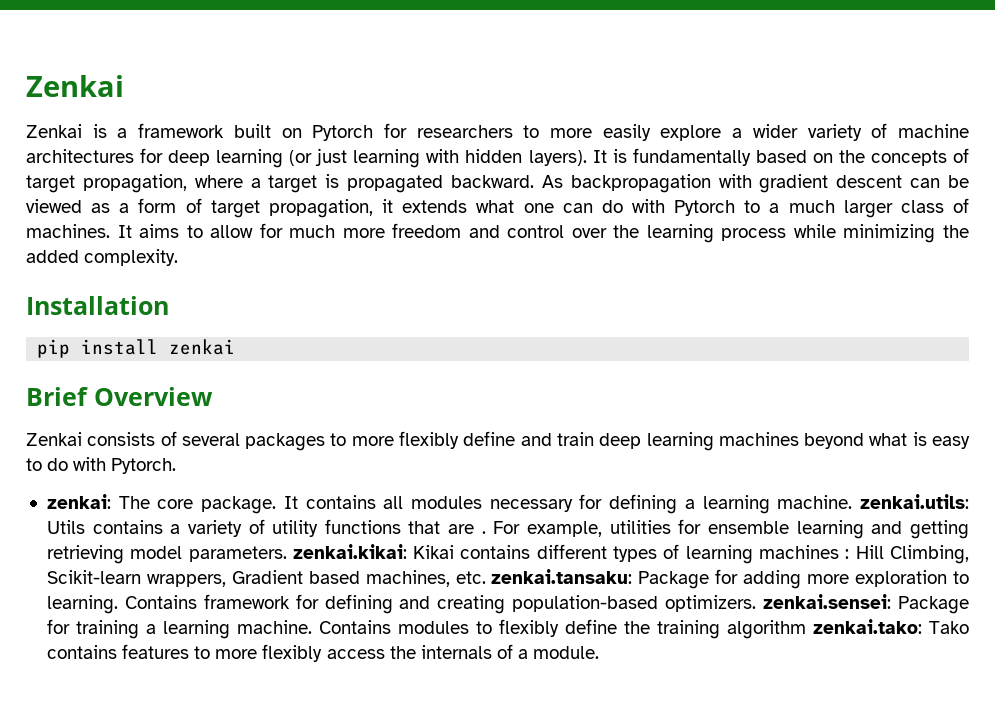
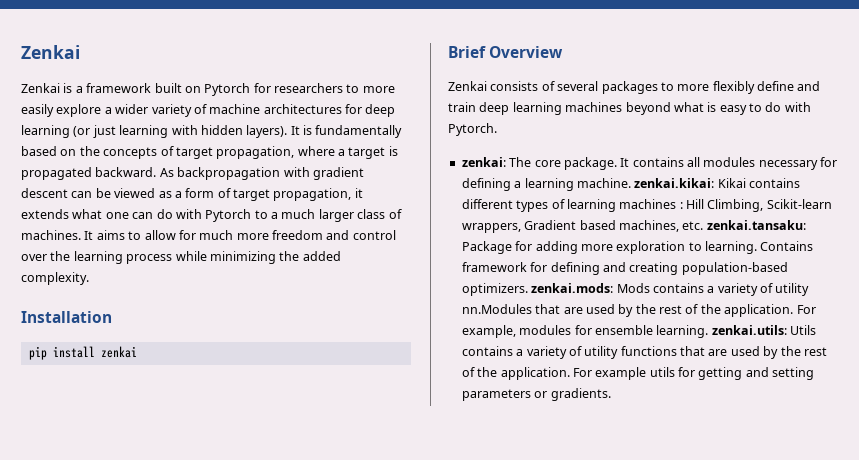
- It contains all modules necessary for defining a learning machine. zenkai.utils: Utils contains a variety of utility functions that are . For example, utilities for ensemble learning and getting retrieving model parameters. zenkai.kikai: Kikai contains different types of learning machines : Hill Climbing, Scikit-learn wrappers, Gradient based machines, etc. zenkai.tansaku: Package for adding more exploration to learning.
+ It contains all modules necessary for defining a learning machine. zenkai.kikai: Kikai contains different types of learning machines : Hill Climbing, Scikit-learn wrappers, Gradient based machines, etc. zenkai.tansaku: Package for adding more exploration to learning.
- Contains framework for defining and creating population-based optimizers. zenkai.sensei: Package for training a learning machine. Contains modules to flexibly define the training algorithm zenkai.tako: Tako contains features to more flexibly access the internals of a module.
+ Contains framework for defining and creating population-based optimizers. zenkai.mods: Mods contains a variety of utility nn.Modules that are used by the rest of the application. For example, modules for ensemble learning. zenkai.utils: Utils contains a variety of utility functions that are used by the rest of the application. For example utils for getting and setting parameters or gradients.

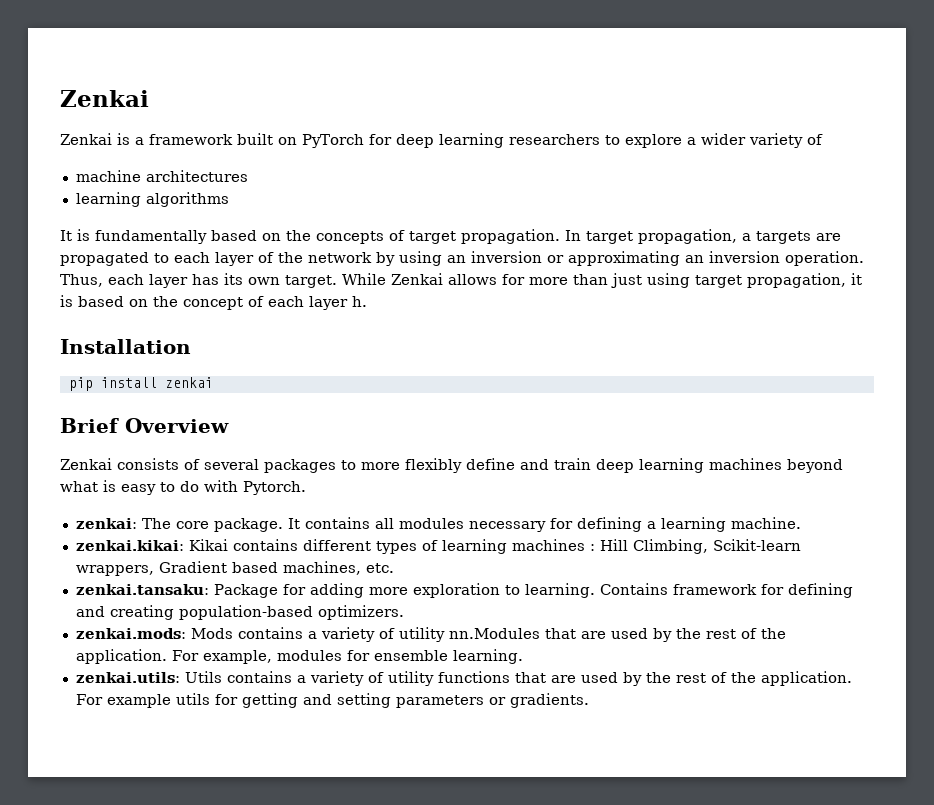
- Zenkai is a framework built on Pytorch for researchers to more easily explore a wider variety of machine architectures for deep learning (or just learning with hidden layers). It is fundamentally based on the concepts of target propagation, where a target is propagated backward. As backpropagation with gradient descent can be viewed as a form of target propagation, it extends what one can do with Pytorch to a much larger class of machines. It aims to allow for much more freedom and control over the learning process while minimizing the added complexity.
+ Zenkai is a framework built on PyTorch for deep learning researchers to explore a wider variety of
+ machine architectures
+ learning algorithms
+ It is fundamentally based on the concepts of target propagation. In target propagation, a targets are propagated to each layer of the network by using an inversion or approximating an inversion operation. Thus, each layer has its own target. While Zenkai allows for more than just using target propagation, it is based on the concept of each layer h.
- It contains all modules necessary for defining a learning machine. zenkai.kikai: Kikai contains different types of learning machines : Hill Climbing, Scikit-learn wrappers, Gradient based machines, etc. zenkai.tansaku: Package for adding more exploration to learning.
+ It contains all modules necessary for defining a learning machine.
+ zenkai.kikai: Kikai contains different types of learning machines : Hill Climbing, Scikit-learn wrappers, Gradient based machines, etc.
+ zenkai.tansaku: Package for adding more exploration to learning.
- Contains framework for defining and creating population-based optimizers. zenkai.mods: Mods contains a variety of utility nn.Modules that are used by the rest of the application.
+ Contains framework for defining and creating population-based optimizers.
+ zenkai.mods: Mods contains a variety of utility nn.Modules that are used by the rest of the application.
- For example, modules for ensemble learning. zenkai.utils: Utils contains a variety of utility functions that are used by the rest of the application.
+ For example, modules for ensemble learning.
+ zenkai.utils: Utils contains a variety of utility functions that are used by the rest of the application.

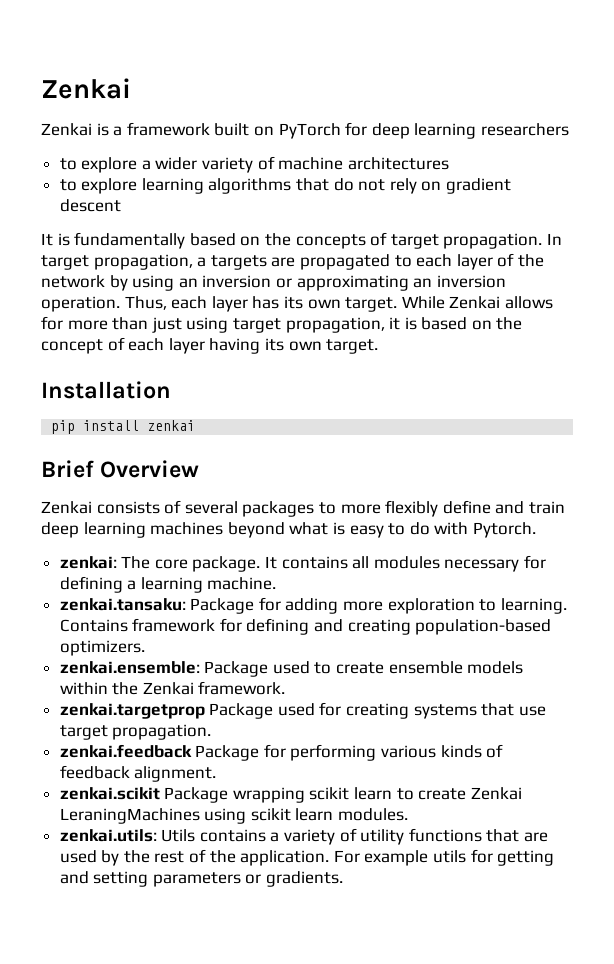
- Zenkai is a framework built on PyTorch for deep learning researchers to explore a wider variety of
- machine architectures
+ Zenkai is a framework built on PyTorch for deep learning researchers
+ to explore a wider variety of machine architectures
- learning algorithms
+ to explore learning algorithms that do not rely on gradient descent
- While Zenkai allows for more than just using target propagation, it is based on the concept of each layer h.
+ While Zenkai allows for more than just using target propagation, it is based on the concept of each layer having its own target.
- zenkai.kikai: Kikai contains different types of learning machines : Hill Climbing, Scikit-learn wrappers, Gradient based machines, etc.
- zenkai.mods: Mods contains a variety of utility nn.Modules that are used by the rest of the application. For example, modules for ensemble learning.
+ zenkai.ensemble: Package used to create ensemble models within the Zenkai framework.
+ zenkai.targetprop Package used for creating systems that use target propagation.
+ zenkai.feedback Package for performing various kinds of feedback alignment.
+ zenkai.scikit Package wrapping scikit learn to create Zenkai LeraningMachines using scikit learn modules.

